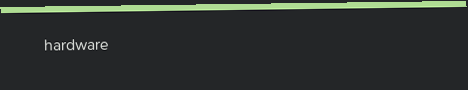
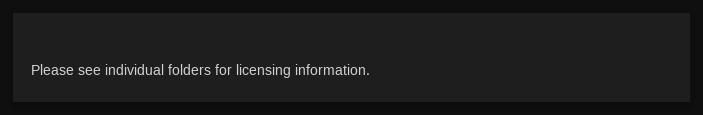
- hardware
+ Please see individual folders for licensing information.

